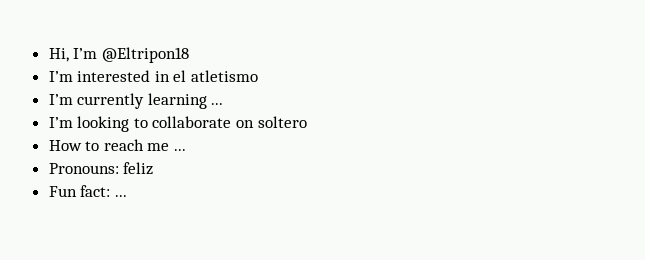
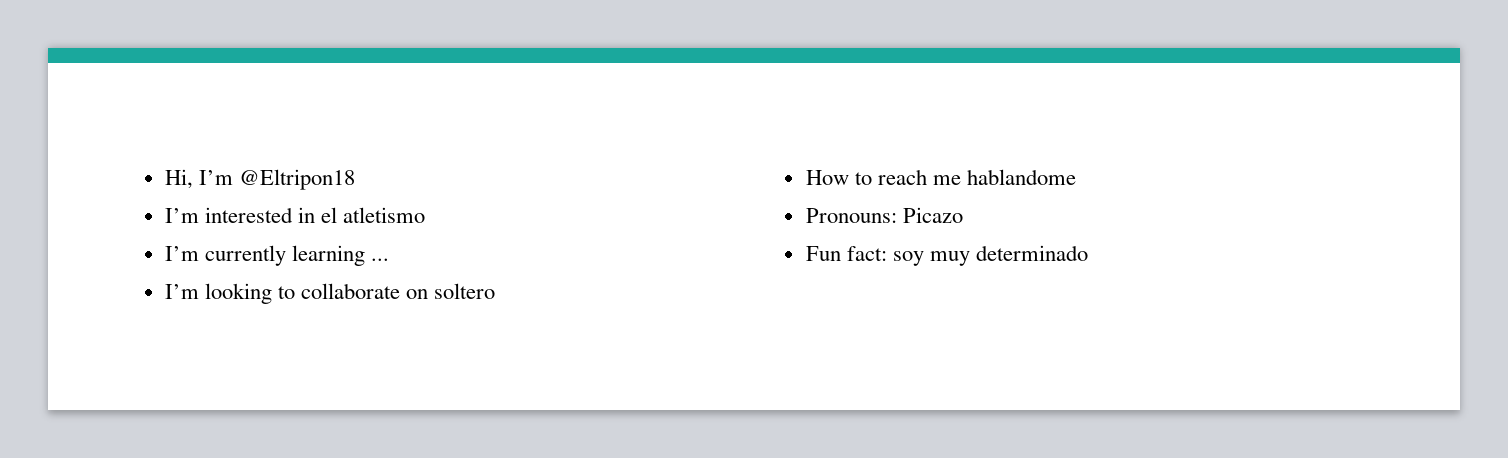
- How to reach me ...
+ How to reach me hablandome
- Pronouns: feliz
+ Pronouns: Picazo
- Fun fact: ...
+ Fun fact: soy muy determinado

